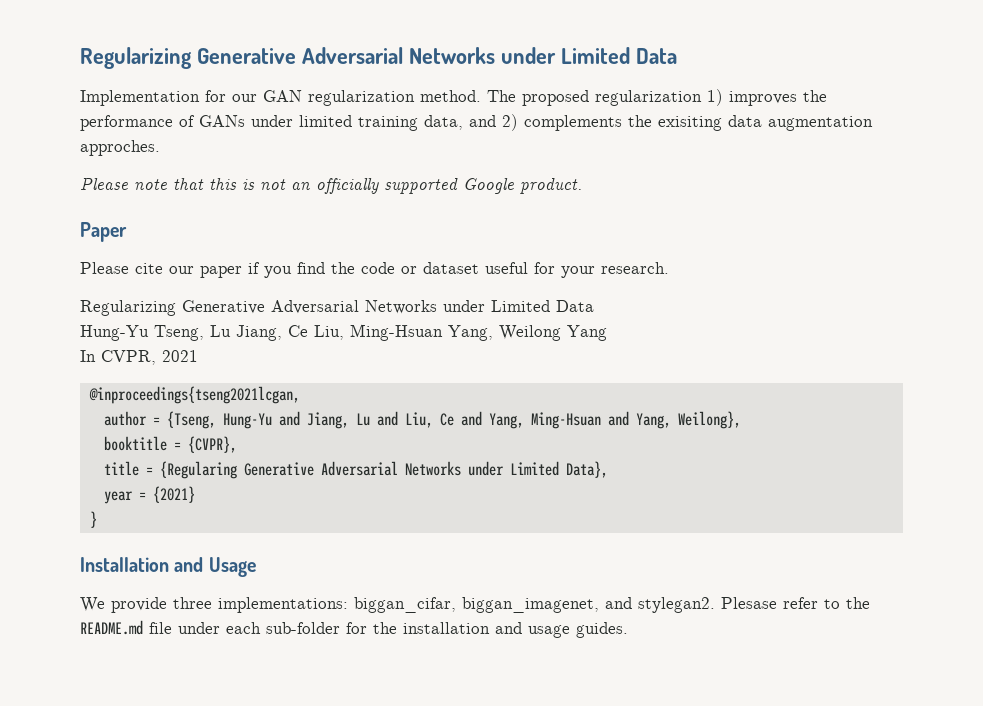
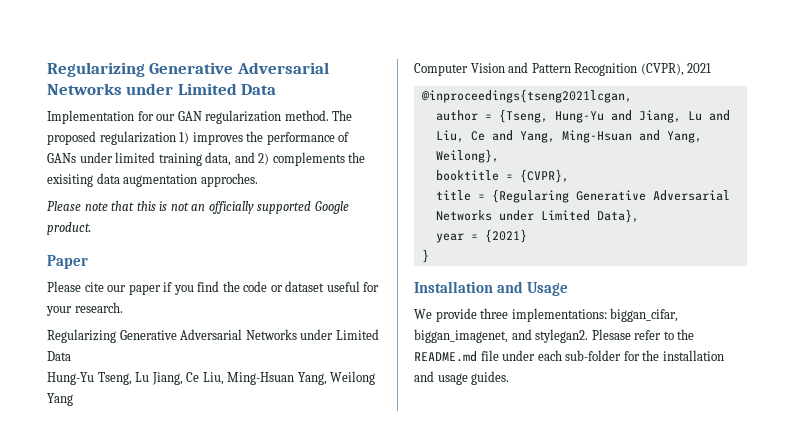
- In CVPR, 2021
+ Computer Vision and Pattern Recognition (CVPR), 2021

